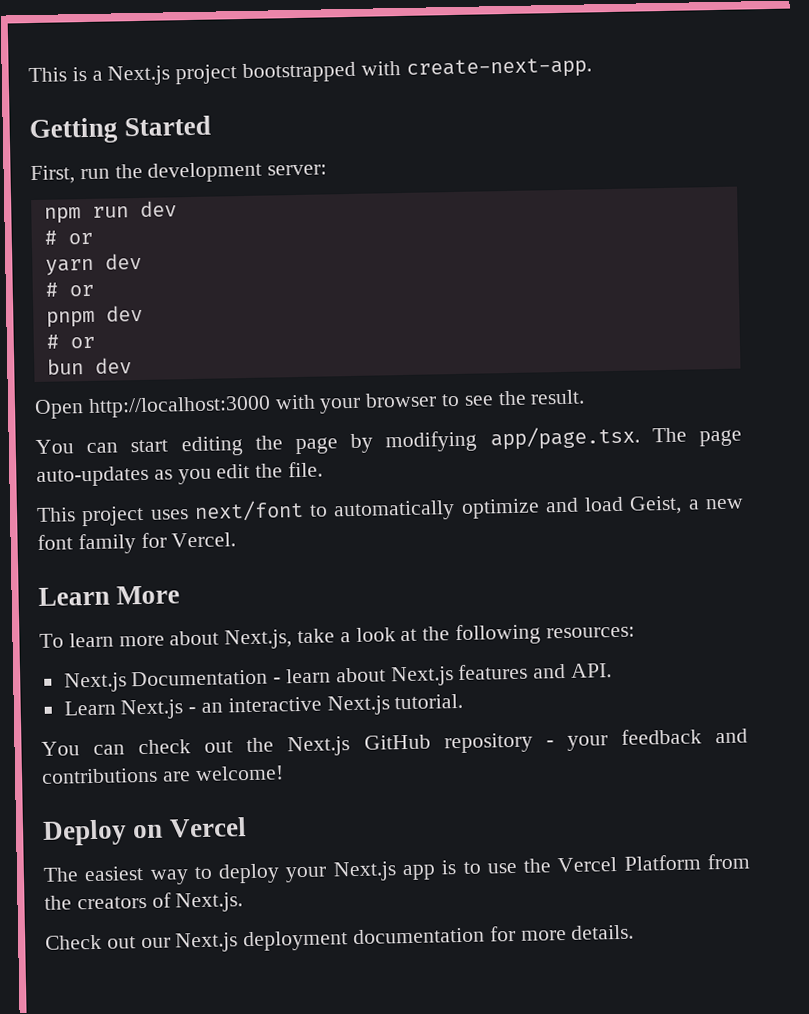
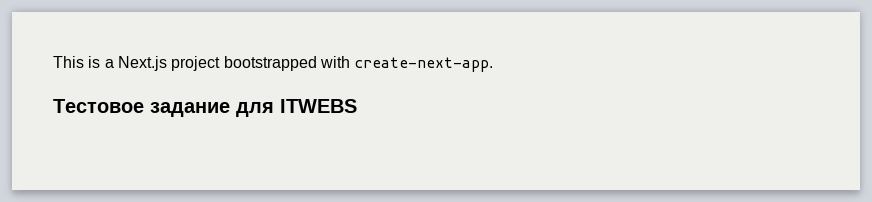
- Getting Started
- First, run the development server:
- npm run dev
- # or
- yarn dev
- # or
- pnpm dev
- # or
- bun dev
- Open http://localhost:3000 with your browser to see the result.
- You can start editing the page by modifying app/page.tsx. The page auto-updates as you edit the file.
- This project uses next/font to automatically optimize and load Geist, a new font family for Vercel.
- Learn More
- To learn more about Next.js, take a look at the following resources:
- Next.js Documentation - learn about Next.js features and API.
- Learn Next.js - an interactive Next.js tutorial.
- You can check out the Next.js GitHub repository - your feedback and contributions are welcome!
- Deploy on Vercel
- The easiest way to deploy your Next.js app is to use the Vercel Platform from the creators of Next.js.
- Check out our Next.js deployment documentation for more details.
+ Тестовое задание для ITWEBS

